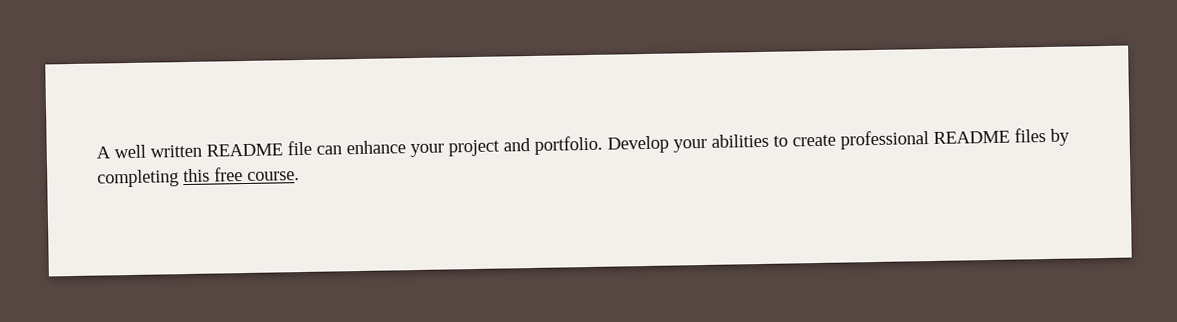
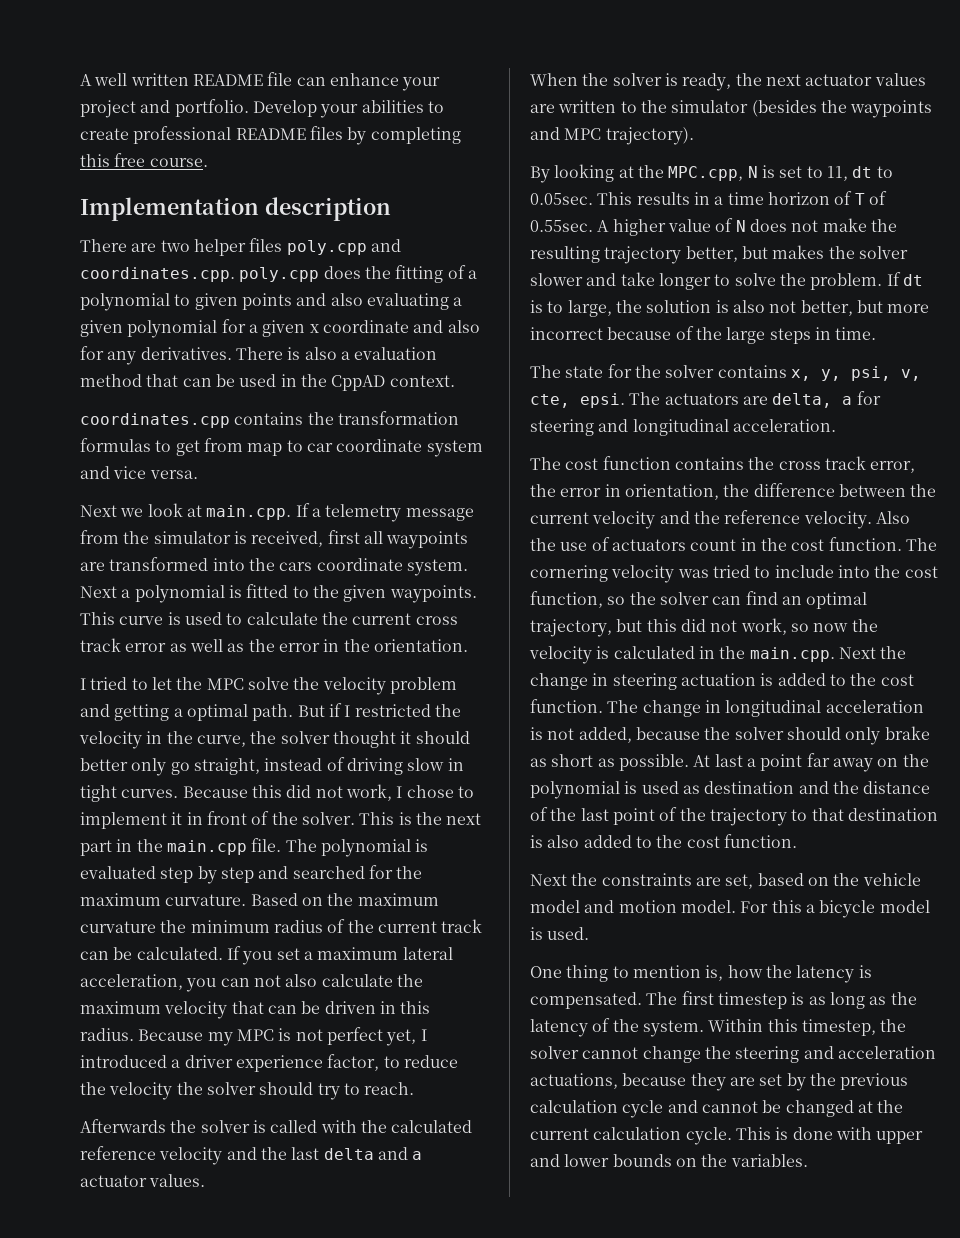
+ Implementation description
+ There are two helper files poly.cpp and coordinates.cpp. poly.cpp does the fitting of a polynomial to given points and also evaluating a given polynomial for a given x coordinate and also for any derivatives. There is also a evaluation method that can be used in the CppAD context.
+ coordinates.cpp contains the transformation formulas to get from map to car coordinate system and vice versa.
+ Next we look at main.cpp. If a telemetry message from the simulator is received, first all waypoints are transformed into the cars coordinate system. Next a polynomial is fitted to the given waypoints. This curve is used to calculate the current cross track error as well as the error in the orientation.
+ I tried to let the MPC solve the velocity problem and getting a optimal path. But if I restricted the velocity in the curve, the solver thought it should better only go straight, instead of driving slow in tight curves. Because this did not work, I chose to implement it in front of the solver. This is the next part in the main.cpp file. The polynomial is evaluated step by step and searched for the maximum curvature. Based on the maximum curvature the minimum radius of the current track can be calculated. If you set a maximum lateral acceleration, you can not also calculate the maximum velocity that can be driven in this radius. Because my MPC is not perfect yet, I introduced a driver experience factor, to reduce the velocity the solver should try to reach.
+ Afterwards the solver is called with the calculated reference velocity and the last delta and a actuator values.
+ When the solver is ready, the next actuator values are written to the simulator (besides the waypoints and MPC trajectory).
+ By looking at the MPC.cpp, N is set to 11, dt to 0.05sec. This results in a time horizon of T of 0.55sec. A higher value of N does not make the resulting trajectory better, but makes the solver slower and take longer to solve the problem. If dt is to large, the solution is also not better, but more incorrect because of the large steps in time.
+ The state for the solver contains x, y, psi, v, cte, epsi. The actuators are delta, a for steering and longitudinal acceleration.
+ The cost function contains the cross track error, the error in orientation, the difference between the current velocity and the reference velocity. Also the use of actuators count in the cost function. The cornering velocity was tried to include into the cost function, so the solver can find an optimal trajectory, but this did not work, so now the velocity is calculated in the main.cpp. Next the change in steering actuation is added to the cost function. The change in longitudinal acceleration is not added, because the solver should only brake as short as possible. At last a point far away on the polynomial is used as destination and the distance of the last point of the trajectory to that destination is also added to the cost function.
+ Next the constraints are set, based on the vehicle model and motion model. For this a bicycle model is used.
+ One thing to mention is, how the latency is compensated. The first timestep is as long as the latency of the system. Within this timestep, the solver cannot change the steering and acceleration actuations, because they are set by the previous calculation cycle and cannot be changed at the current calculation cycle. This is done with upper and lower bounds on the variables.

